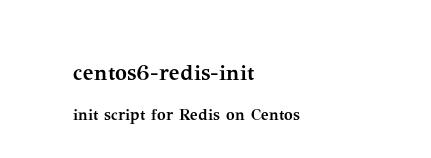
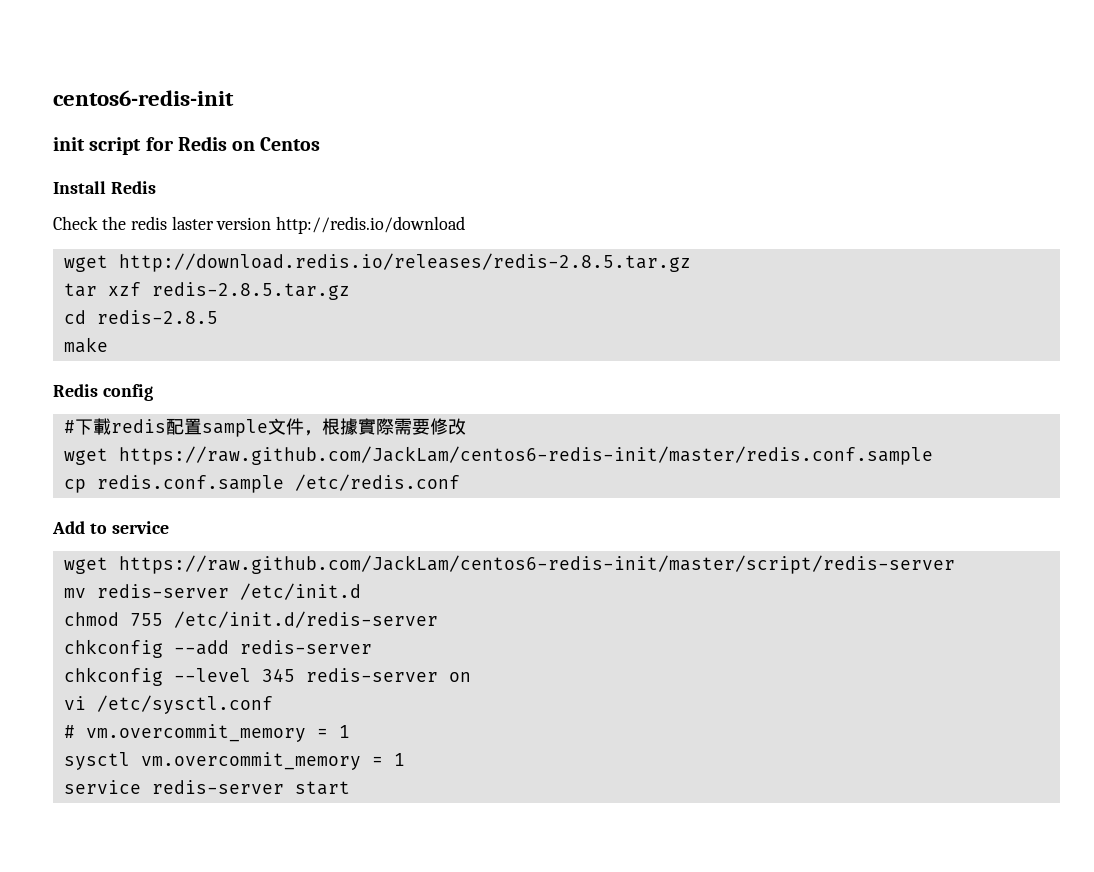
+ Install Redis
+ Check the redis laster version http://redis.io/download
+ wget http://download.redis.io/releases/redis-2.8.5.tar.gz
+ tar xzf redis-2.8.5.tar.gz
+ cd redis-2.8.5
+ make
+ Redis config
+ #下載redis配置sample文件，根據實際需要修改
+ wget https://raw.github.com/JackLam/centos6-redis-init/master/redis.conf.sample
+ cp redis.conf.sample /etc/redis.conf
+ Add to service
+ wget https://raw.github.com/JackLam/centos6-redis-init/master/script/redis-server
+ mv redis-server /etc/init.d
+ chmod 755 /etc/init.d/redis-server
+ chkconfig --add redis-server
+ chkconfig --level 345 redis-server on
+ vi /etc/sysctl.conf
+ # vm.overcommit_memory = 1
+ sysctl vm.overcommit_memory = 1
+ service redis-server start

